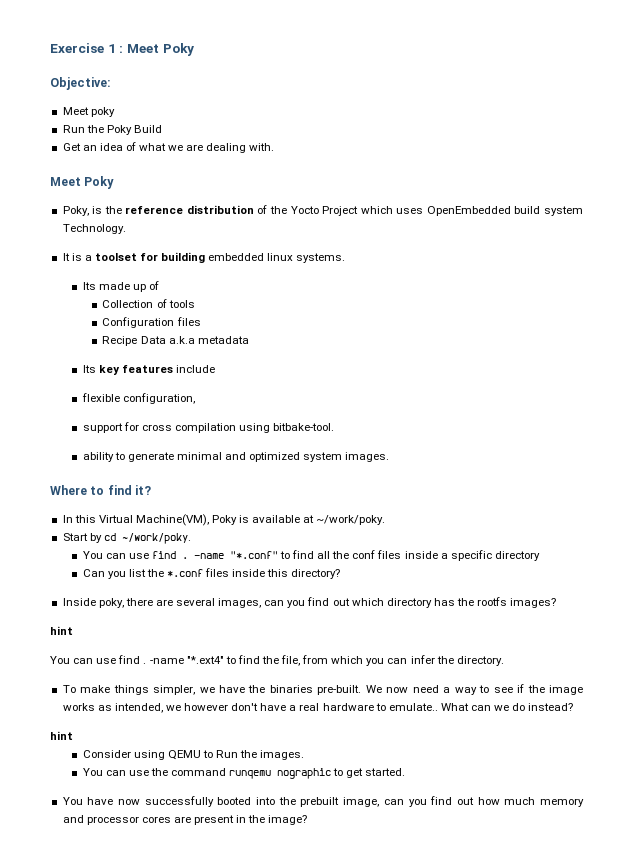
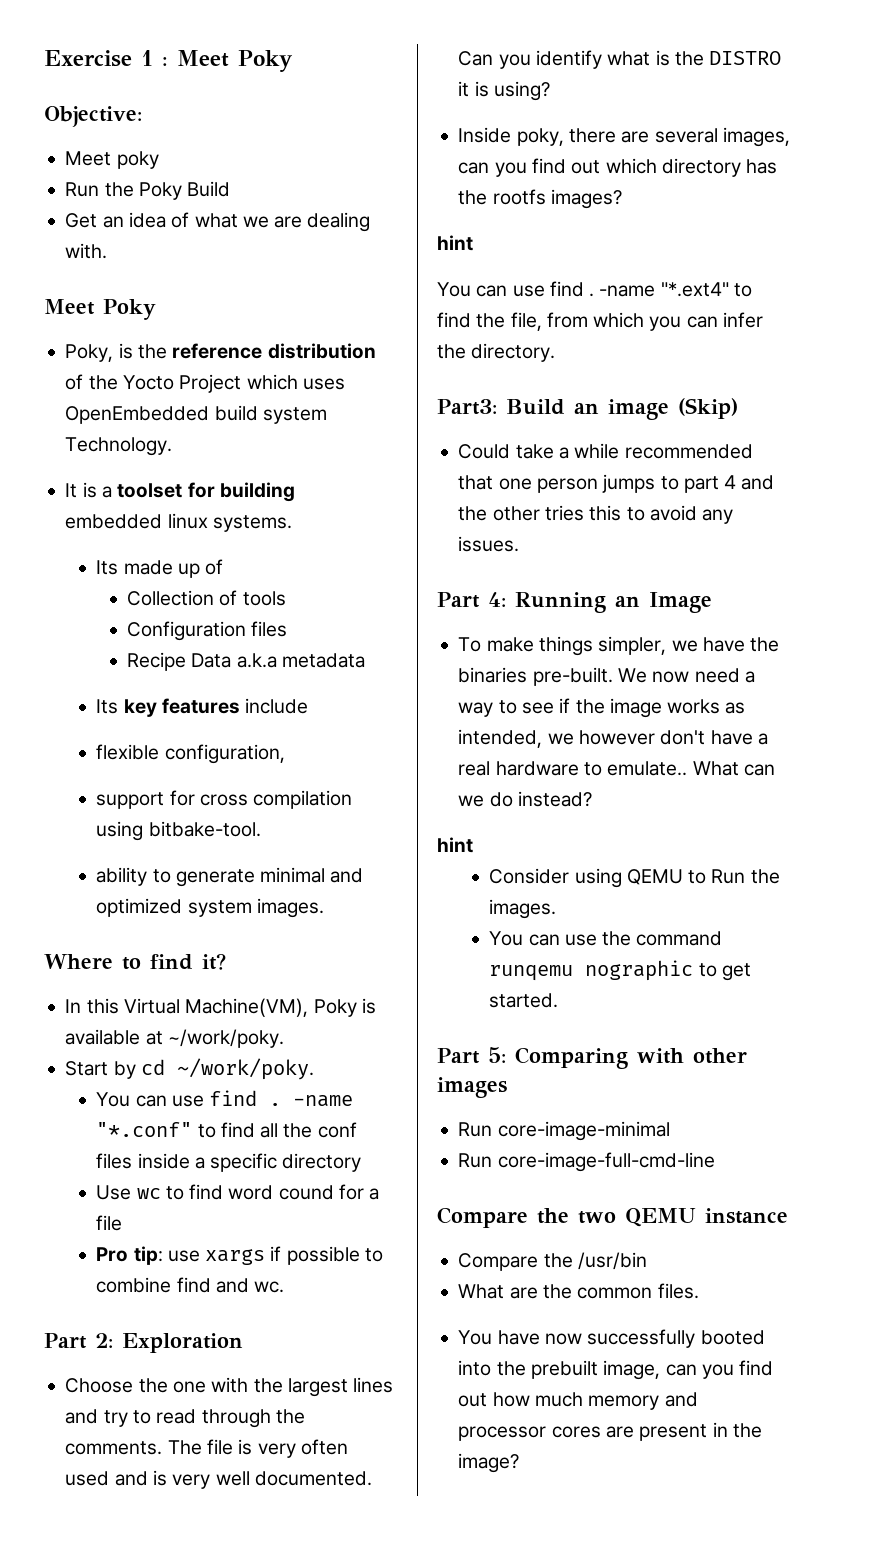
- Can you list the *.conf files inside this directory?
+ Use wc to find word cound for a file
+ Pro tip: use xargs if possible to combine find and wc.
+ Part 2: Exploration
+ Choose the one with the largest lines and try to read through the comments. The file is very often used and is very well documented. Can you identify what is the DISTRO it is using?
+ Part3: Build an image (Skip)
+ Could take a while recommended that one person jumps to part 4 and the other tries this to avoid any issues.
+ Part 4: Running an Image
+ Part 5: Comparing with other images
+ Run core-image-minimal
+ Run core-image-full-cmd-line
+ Compare the two QEMU instance
+ Compare the /usr/bin
+ What are the common files.

